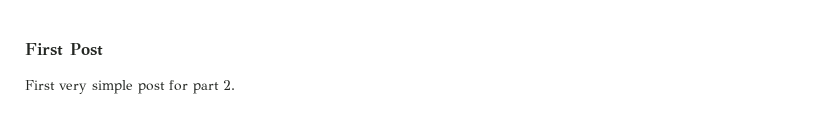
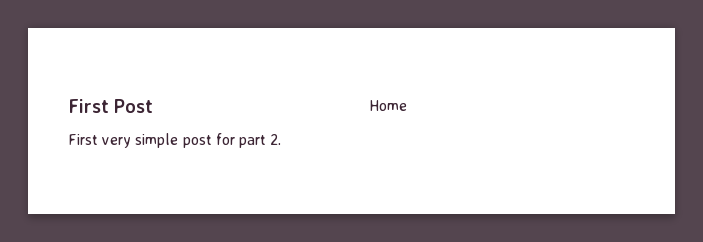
+ Home

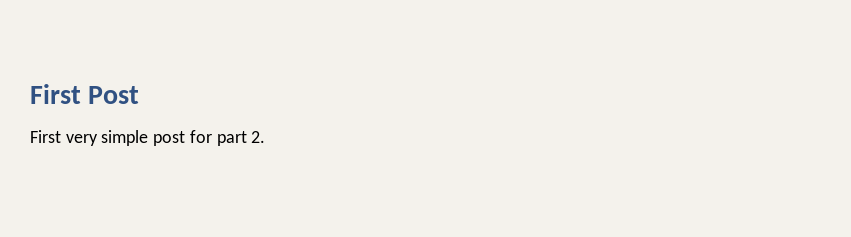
- Home

